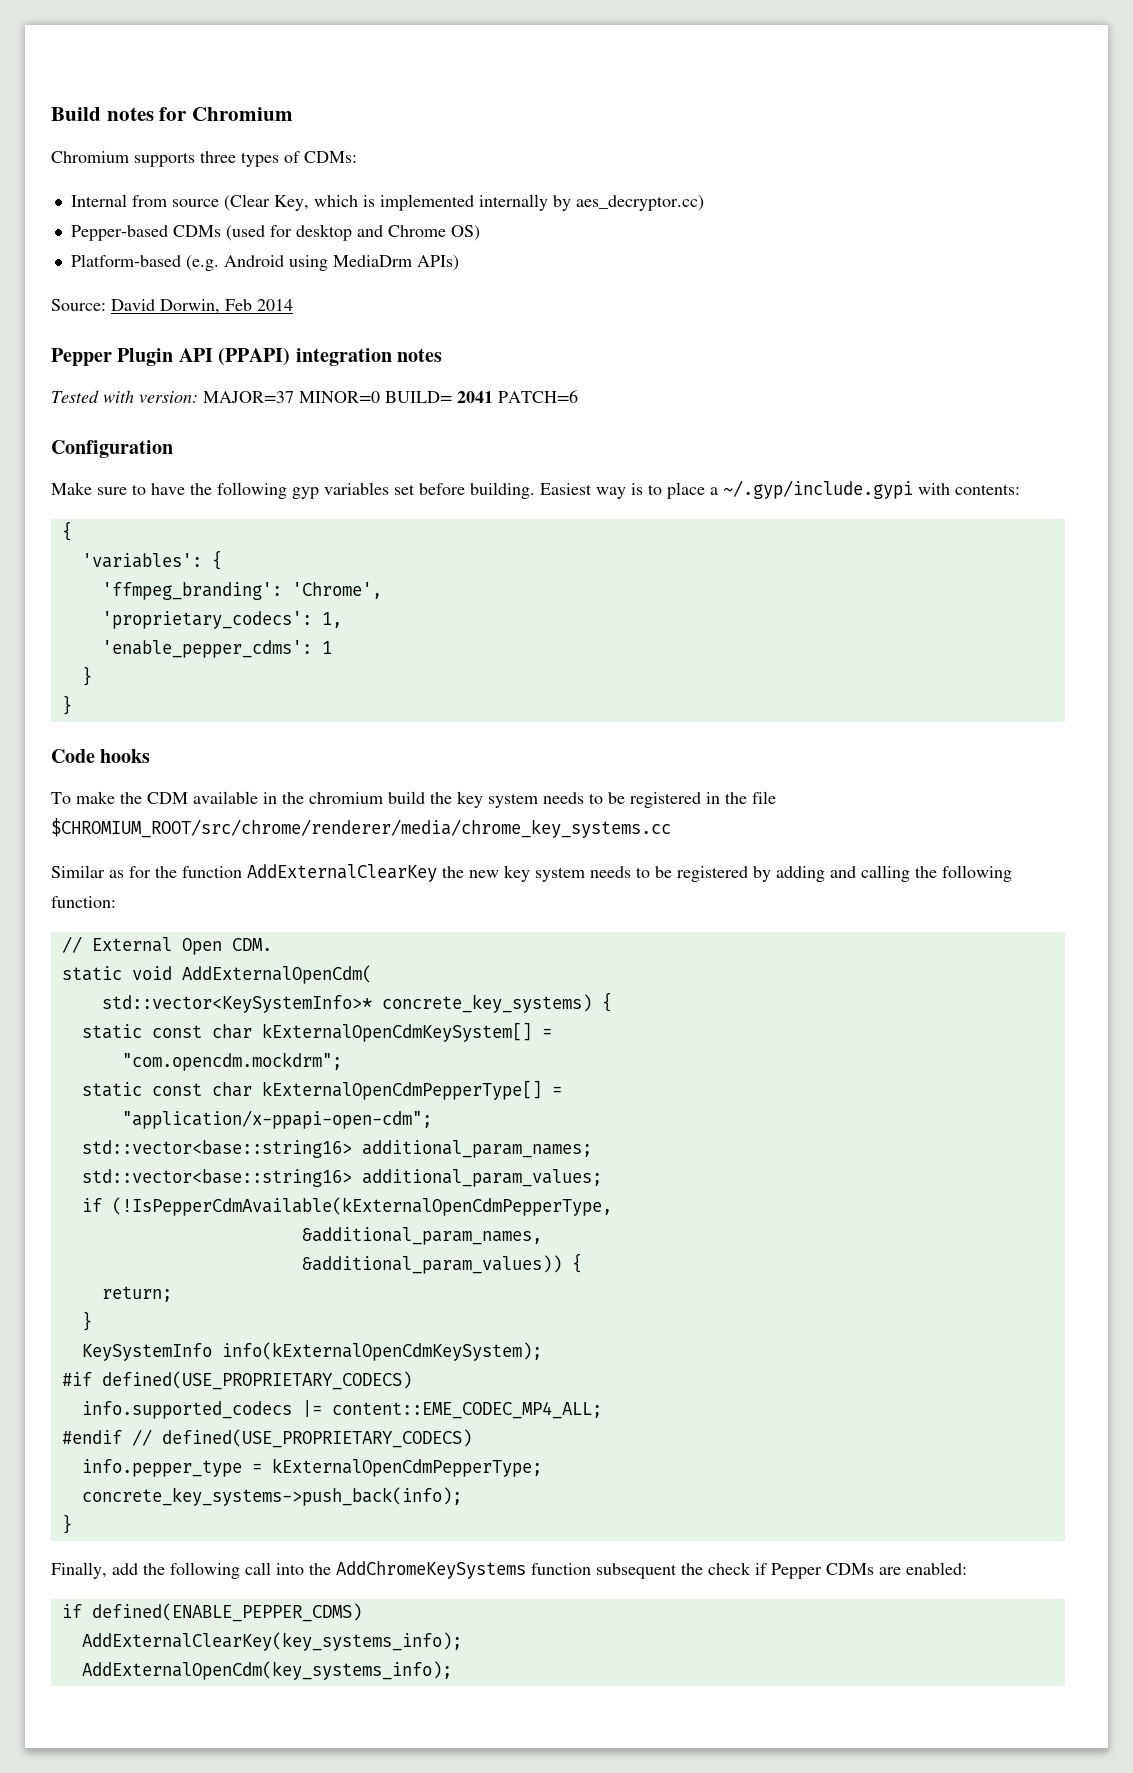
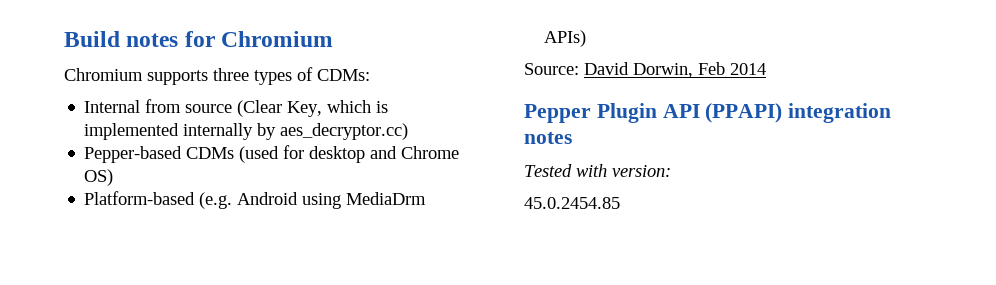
- Tested with version: MAJOR=37 MINOR=0 BUILD= 2041 PATCH=6
- Configuration
- Make sure to have the following gyp variables set before building. Easiest way is to place a ~/.gyp/include.gypi with contents:
- {
- 'variables': {
- 'ffmpeg_branding': 'Chrome',
- 'proprietary_codecs': 1,
- 'enable_pepper_cdms': 1
- }
- }
- Code hooks
- To make the CDM available in the chromium build the key system needs to be registered in the file $CHROMIUM_ROOT/src/chrome/renderer/media/chrome_key_systems.cc
- Similar as for the function AddExternalClearKey the new key system needs to be registered by adding and calling the following function:
- // External Open CDM.
- static void AddExternalOpenCdm(
- std::vector<KeySystemInfo>* concrete_key_systems) {
- static const char kExternalOpenCdmKeySystem[] =
- "com.opencdm.mockdrm";
- static const char kExternalOpenCdmPepperType[] =
- "application/x-ppapi-open-cdm";
- std::vector<base::string16> additional_param_names;
- std::vector<base::string16> additional_param_values;
- if (!IsPepperCdmAvailable(kExternalOpenCdmPepperType,
- &additional_param_names,
- &additional_param_values)) {
- return;
- }
- KeySystemInfo info(kExternalOpenCdmKeySystem);
- #if defined(USE_PROPRIETARY_CODECS)
- info.supported_codecs |= content::EME_CODEC_MP4_ALL;
- #endif // defined(USE_PROPRIETARY_CODECS)
- info.pepper_type = kExternalOpenCdmPepperType;
- concrete_key_systems->push_back(info);
- }
- Finally, add the following call into the AddChromeKeySystems function subsequent the check if Pepper CDMs are enabled:
- if defined(ENABLE_PEPPER_CDMS)
- AddExternalClearKey(key_systems_info);
- AddExternalOpenCdm(key_systems_info);
+ Tested with version:
+ 45.0.2454.85

